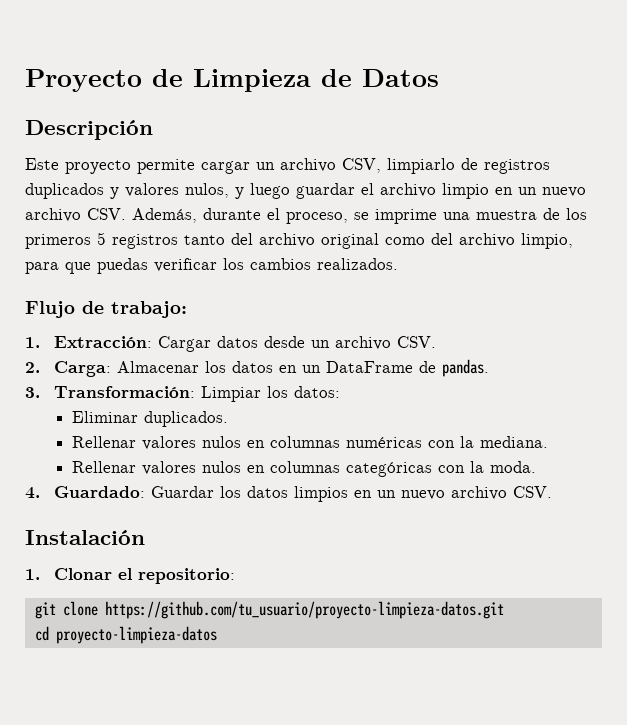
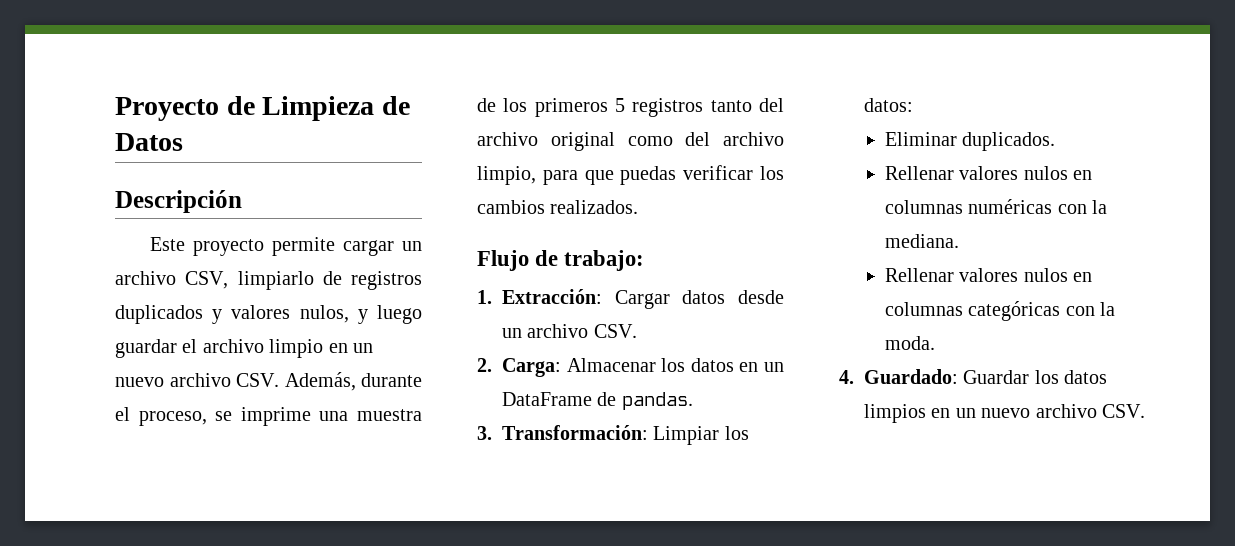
- Instalación
- 1. Clonar el repositorio:
- git clone https://github.com/tu_usuario/proyecto-limpieza-datos.git
- cd proyecto-limpieza-datos

